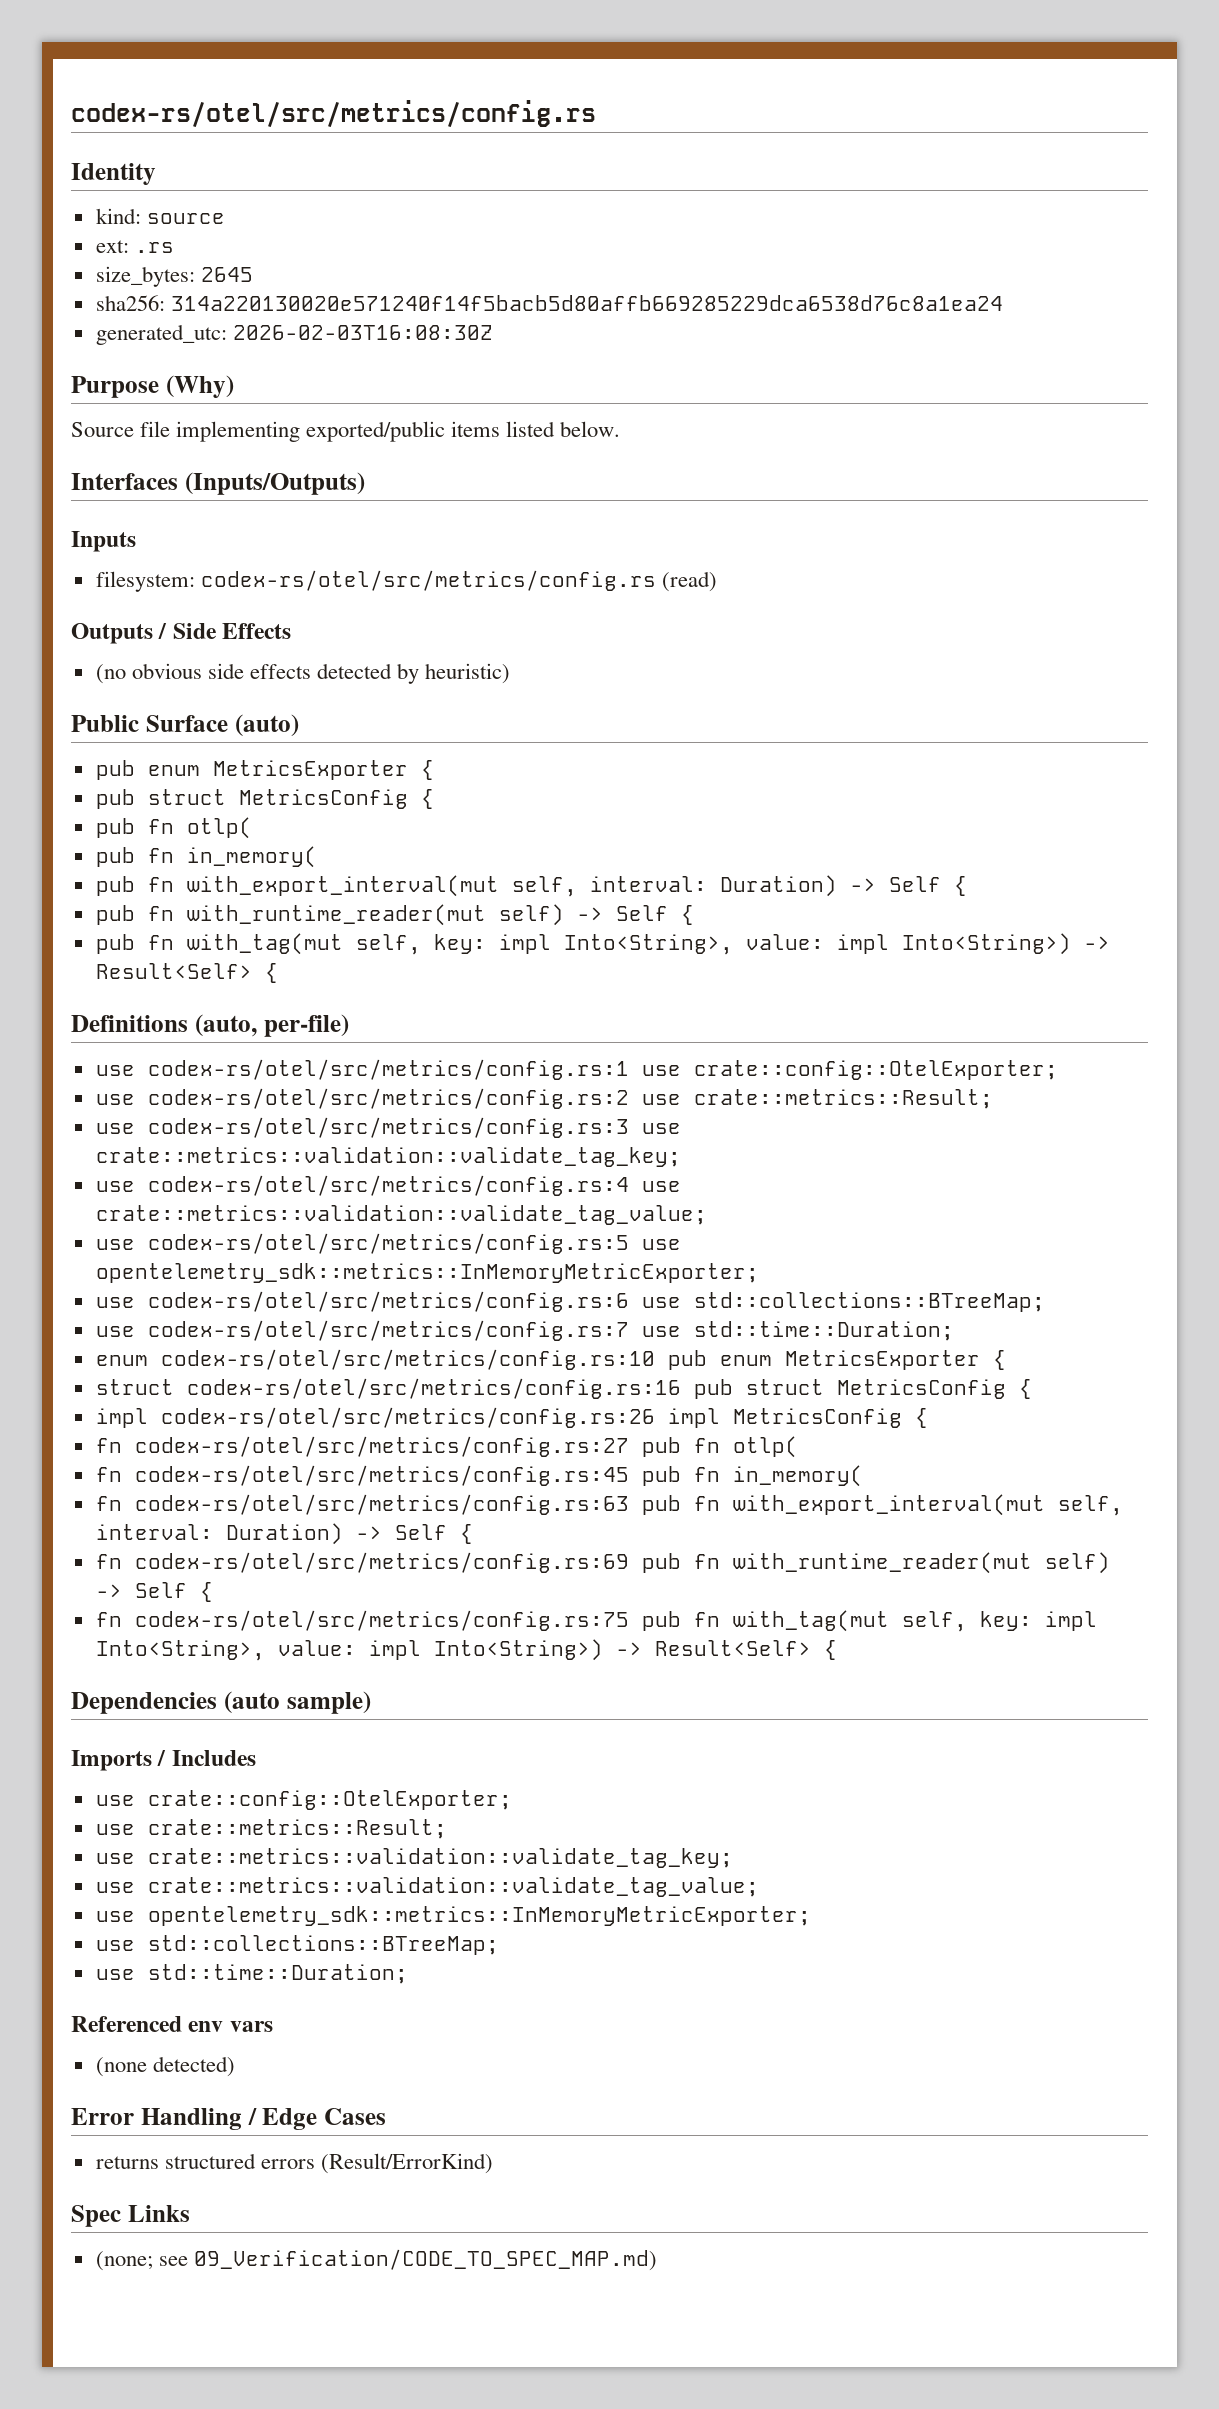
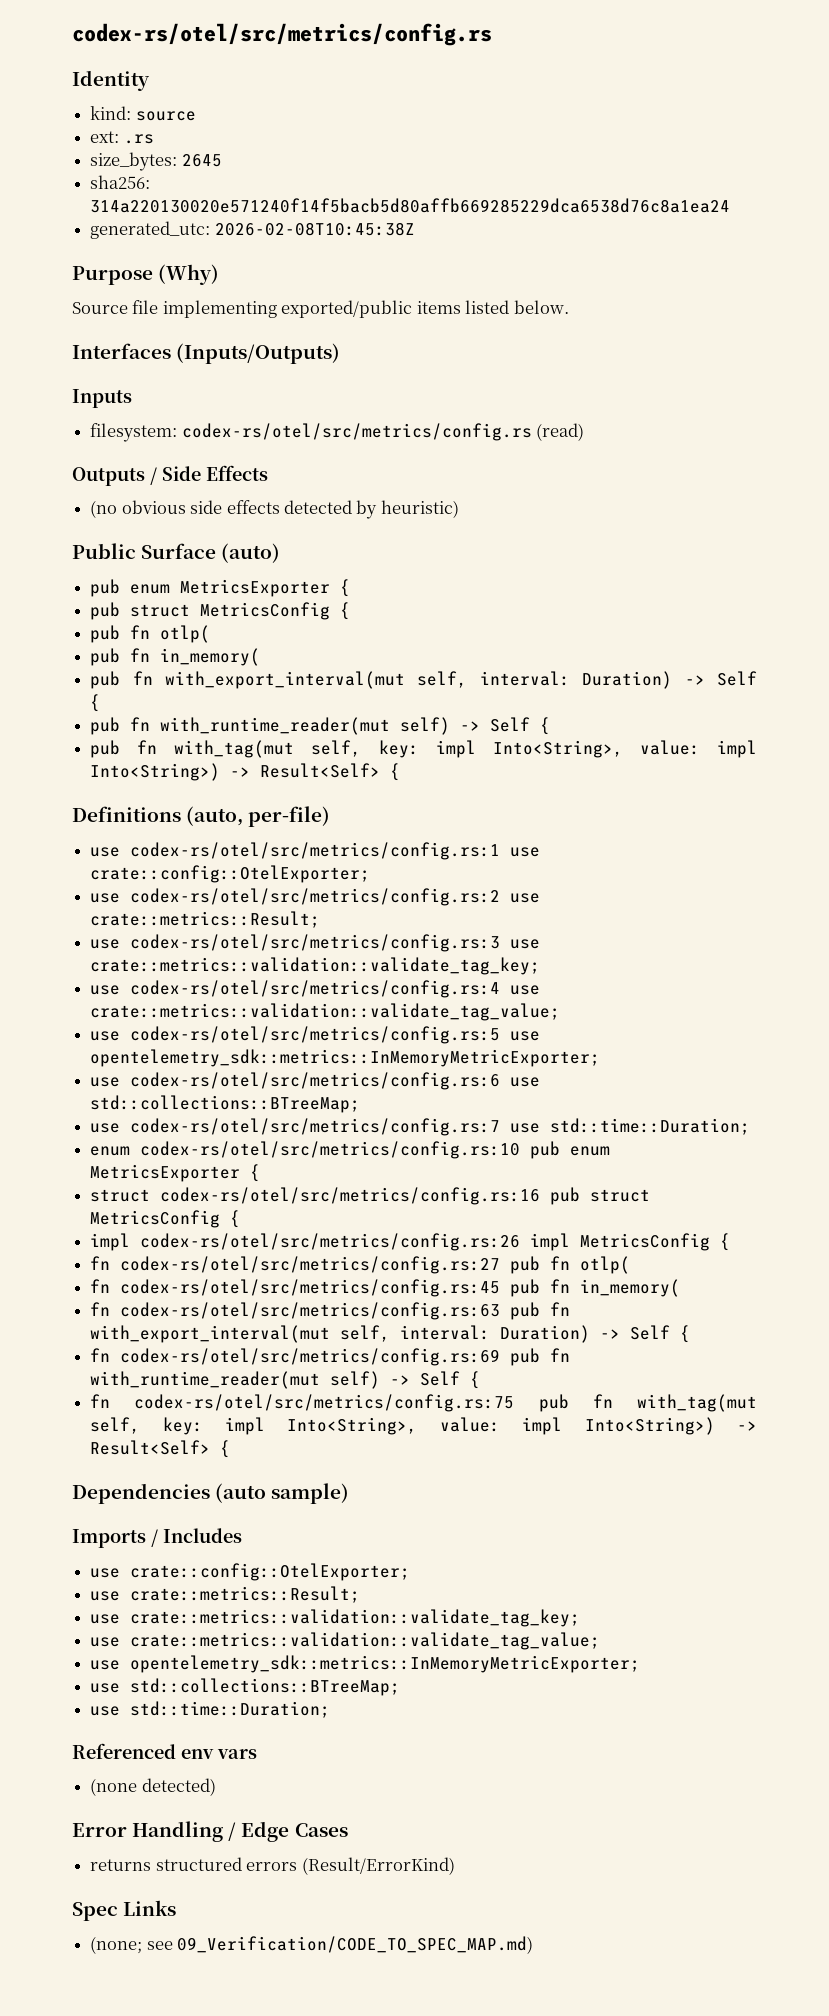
- generated_utc: 2026-02-03T16:08:30Z
+ generated_utc: 2026-02-08T10:45:38Z

